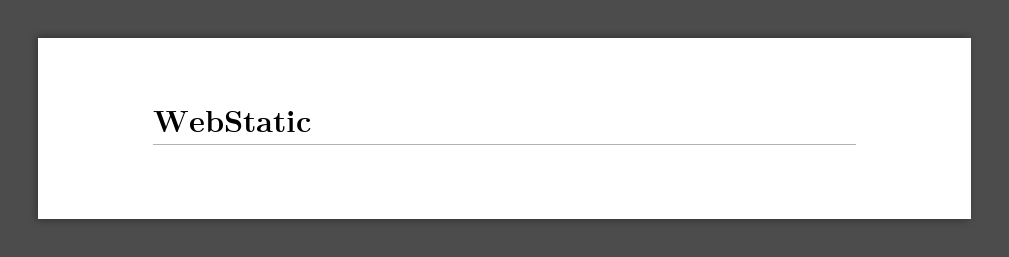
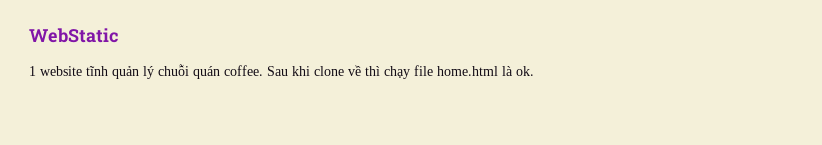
+ 1 website tĩnh quản lý chuỗi quán coffee. Sau khi clone về thì chạy file home.html là ok.

